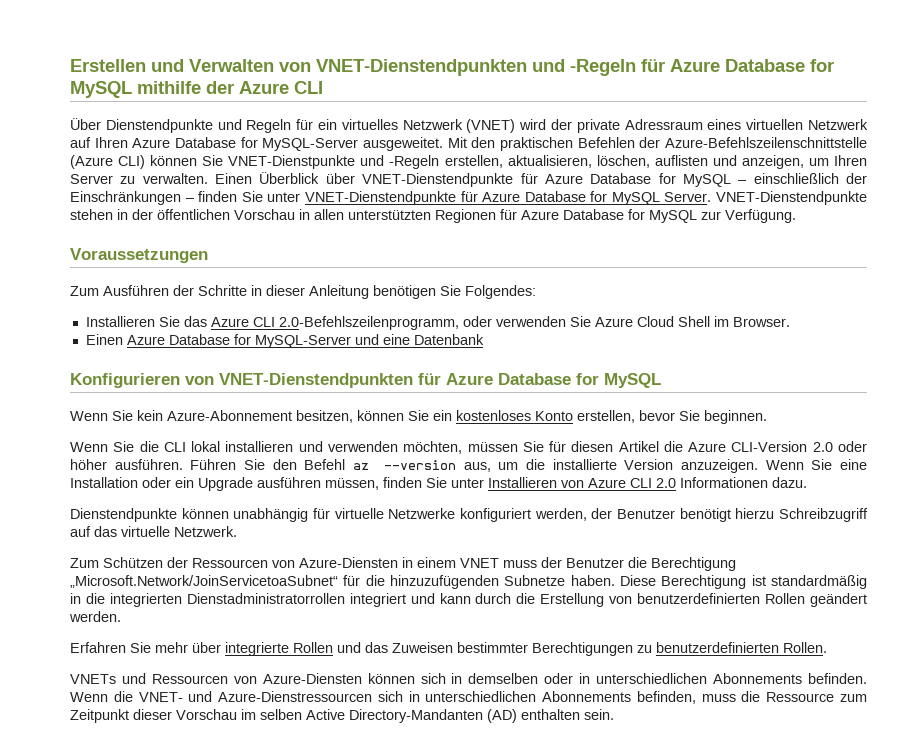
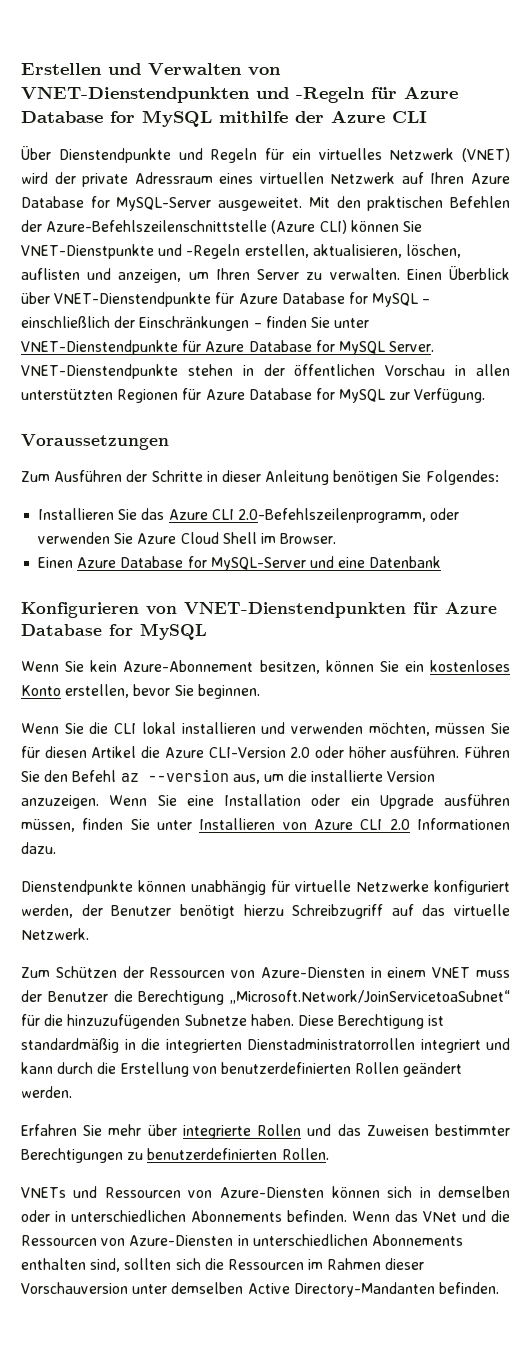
- Wenn die VNET- und Azure-Dienstressourcen sich in unterschiedlichen Abonnements befinden, muss die Ressource zum Zeitpunkt dieser Vorschau im selben Active Directory-Mandanten (AD) enthalten sein.
+ Wenn das VNet und die Ressourcen von Azure-Diensten in unterschiedlichen Abonnements enthalten sind, sollten sich die Ressourcen im Rahmen dieser Vorschauversion unter demselben Active Directory-Mandanten befinden.

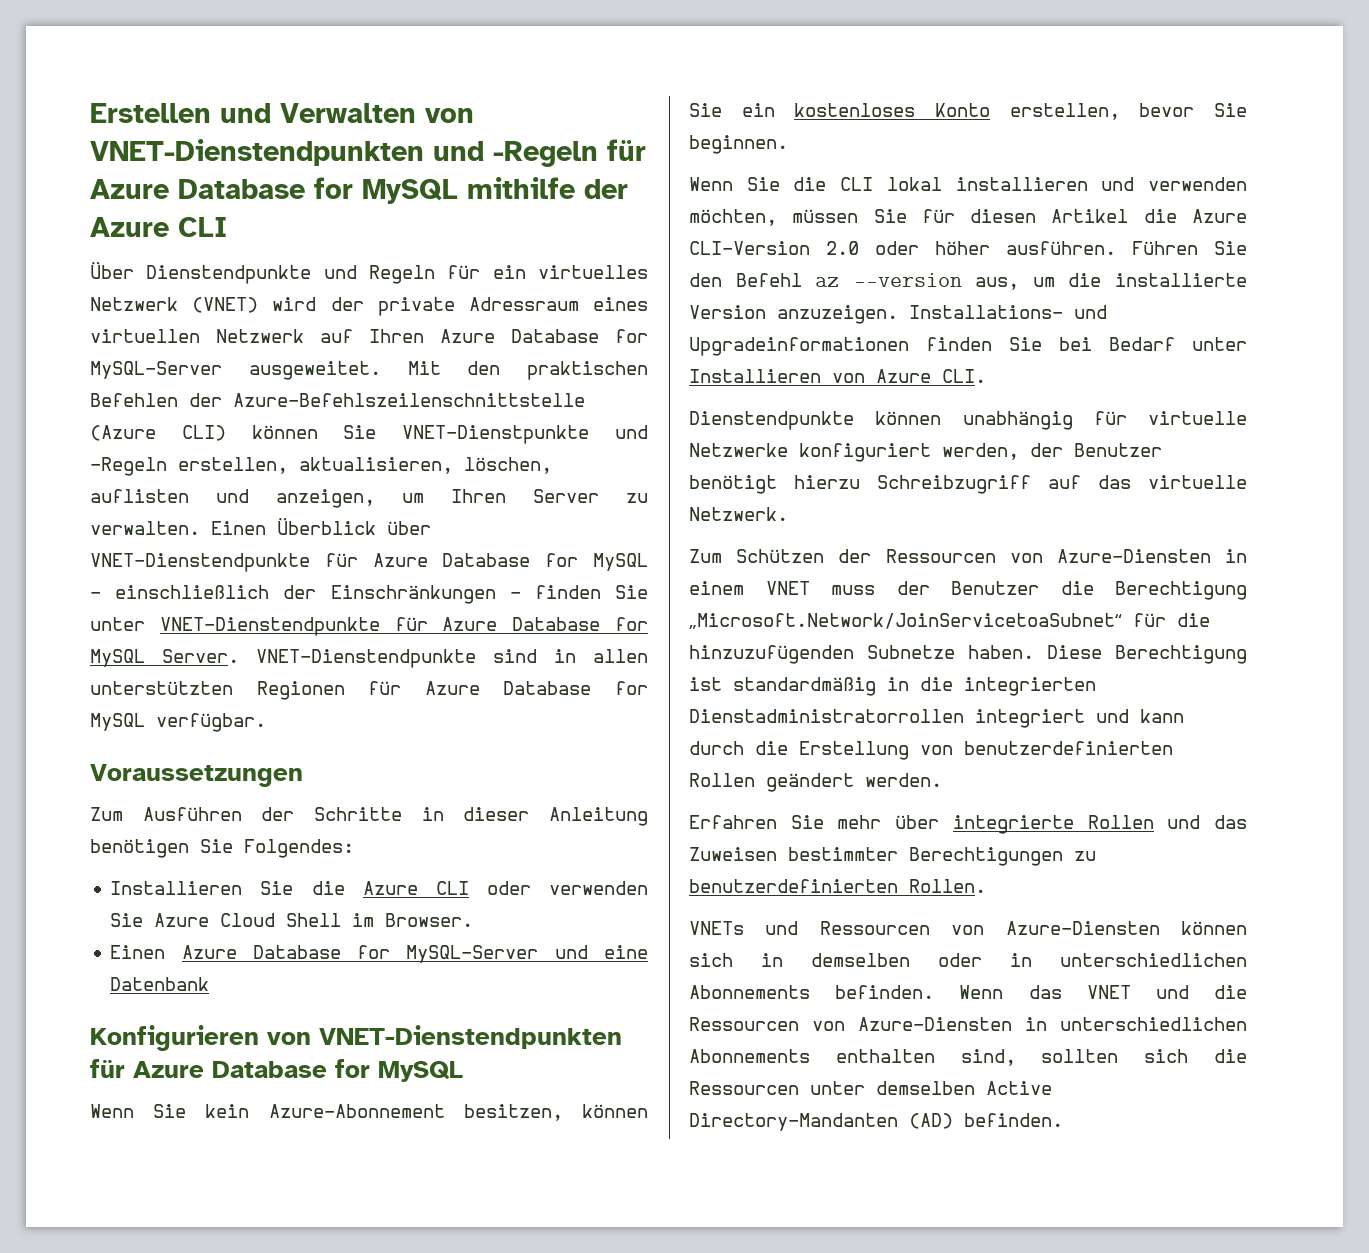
- VNET-Dienstendpunkte stehen in der öffentlichen Vorschau in allen unterstützten Regionen für Azure Database for MySQL zur Verfügung.
+ VNET-Dienstendpunkte sind in allen unterstützten Regionen für Azure Database for MySQL verfügbar.
- Installieren Sie das Azure CLI 2.0-Befehlszeilenprogramm, oder verwenden Sie Azure Cloud Shell im Browser.
+ Installieren Sie die Azure CLI oder verwenden Sie Azure Cloud Shell im Browser.
- Wenn Sie eine Installation oder ein Upgrade ausführen müssen, finden Sie unter Installieren von Azure CLI 2.0 Informationen dazu.
+ Installations- und Upgradeinformationen finden Sie bei Bedarf unter Installieren von Azure CLI.
- Wenn das VNet und die Ressourcen von Azure-Diensten in unterschiedlichen Abonnements enthalten sind, sollten sich die Ressourcen im Rahmen dieser Vorschauversion unter demselben Active Directory-Mandanten befinden.
+ Wenn das VNET und die Ressourcen von Azure-Diensten in unterschiedlichen Abonnements enthalten sind, sollten sich die Ressourcen unter demselben Active Directory-Mandanten (AD) befinden.

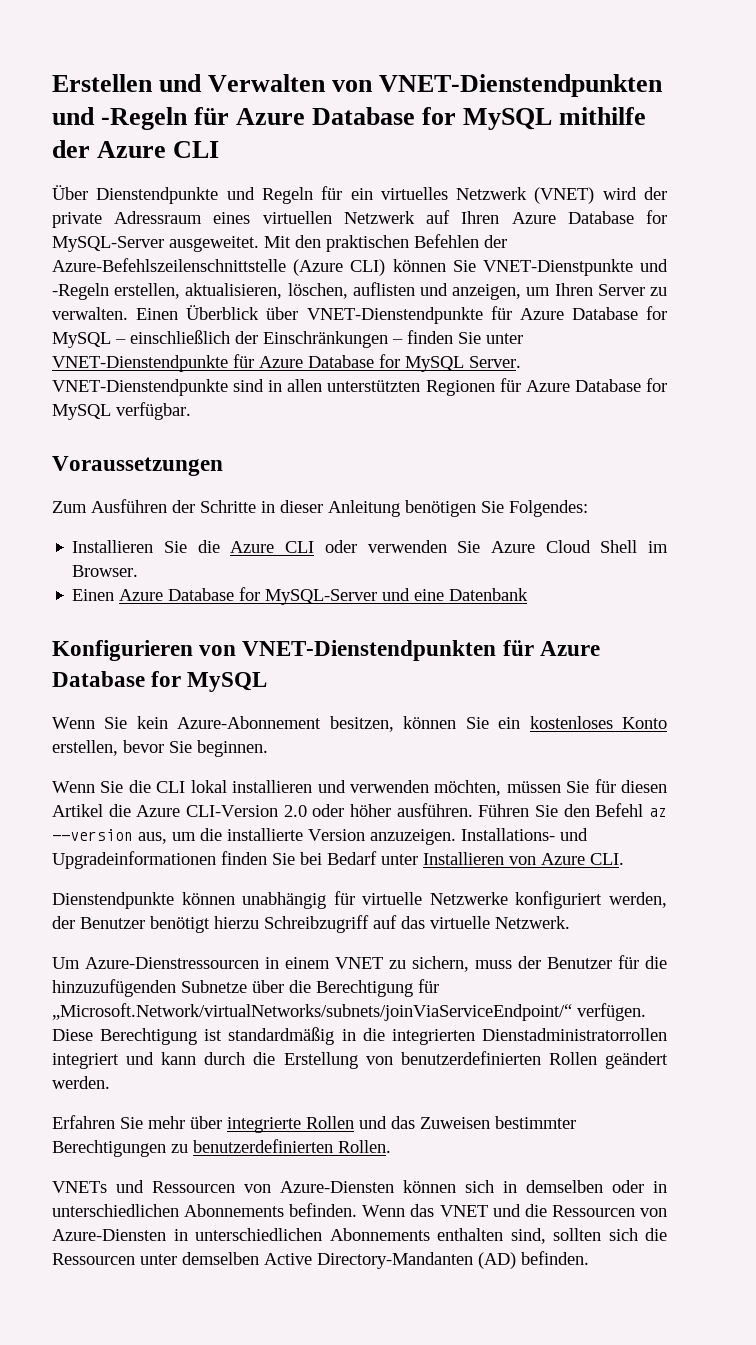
- Zum Schützen der Ressourcen von Azure-Diensten in einem VNET muss der Benutzer die Berechtigung „Microsoft.Network/JoinServicetoaSubnet“ für die hinzuzufügenden Subnetze haben.
+ Um Azure-Dienstressourcen in einem VNET zu sichern, muss der Benutzer für die hinzuzufügenden Subnetze über die Berechtigung für „Microsoft.Network/virtualNetworks/subnets/joinViaServiceEndpoint/“ verfügen.

